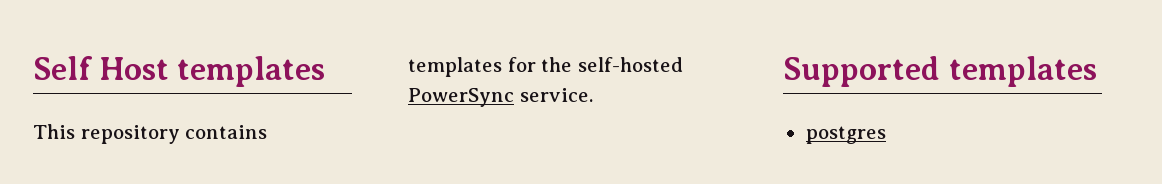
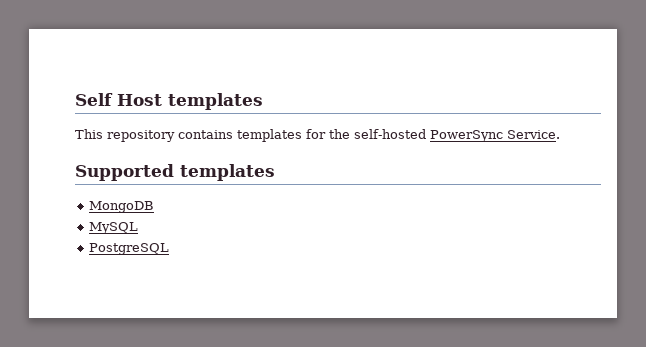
- This repository contains templates for the self-hosted PowerSync service.
+ This repository contains templates for the self-hosted PowerSync Service.
- postgres
+ MongoDB
+ MySQL
+ PostgreSQL

